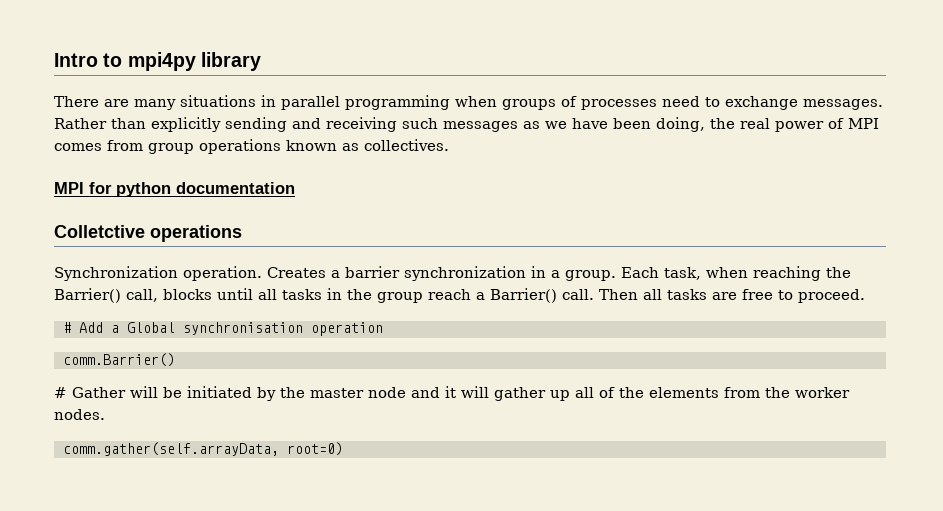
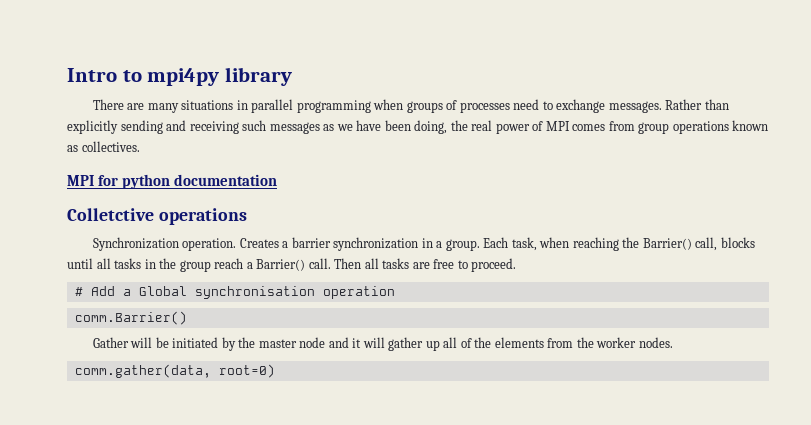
- # Gather will be initiated by the master node and it will gather up all of the elements from the worker nodes.
+ Gather will be initiated by the master node and it will gather up all of the elements from the worker nodes.
- comm.gather(self.arrayData, root=0)
+ comm.gather(data, root=0)

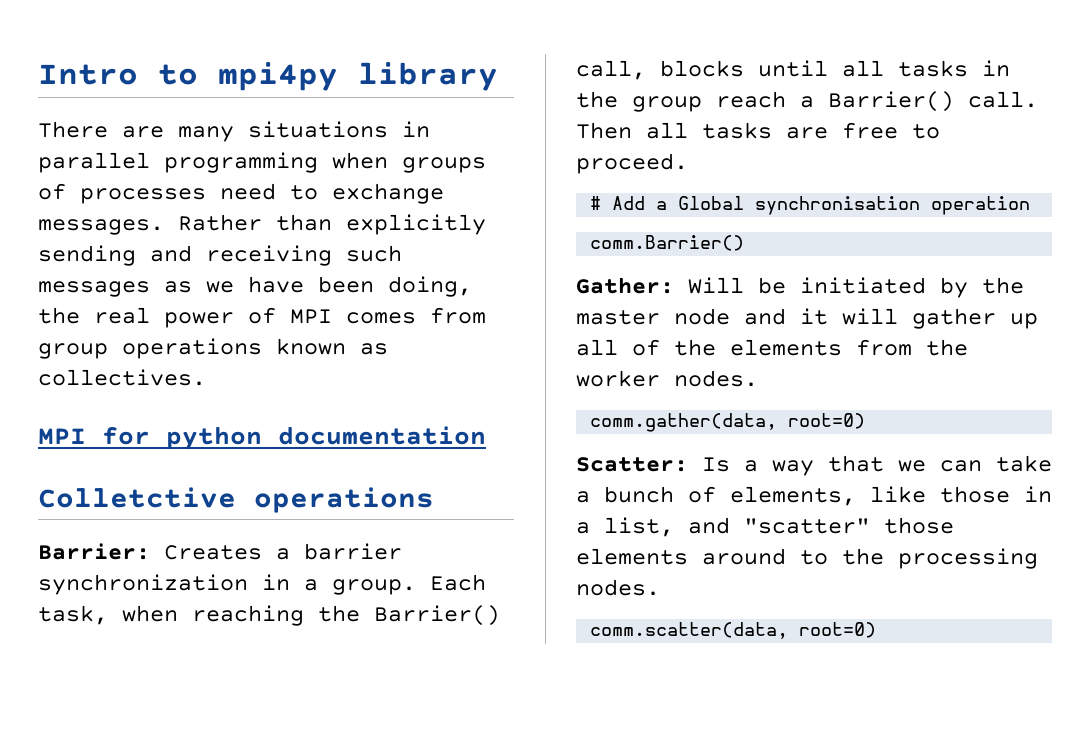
- Synchronization operation. Creates a barrier synchronization in a group.
+ Barrier: Creates a barrier synchronization in a group.
- Gather will be initiated by the master node and it will gather up all of the elements from the worker nodes.
+ Gather: Will be initiated by the master node and it will gather up all of the elements from the worker nodes.
+ Scatter: Is a way that we can take a bunch of elements, like those in a list, and "scatter" those elements around to the processing nodes.
+ comm.scatter(data, root=0)

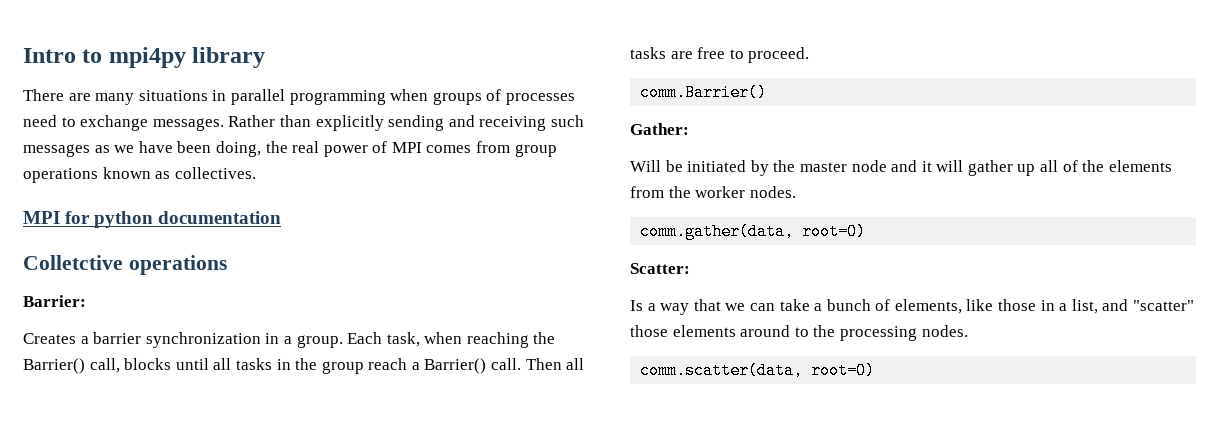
- Barrier: Creates a barrier synchronization in a group.
+ Barrier:
+ Creates a barrier synchronization in a group.
- # Add a Global synchronisation operation
- Gather: Will be initiated by the master node and it will gather up all of the elements from the worker nodes.
+ Gather:
+ Will be initiated by the master node and it will gather up all of the elements from the worker nodes.
- Scatter: Is a way that we can take a bunch of elements, like those in a list, and "scatter" those elements around to the processing nodes.
+ Scatter:
+ Is a way that we can take a bunch of elements, like those in a list, and "scatter" those elements around to the processing nodes.

